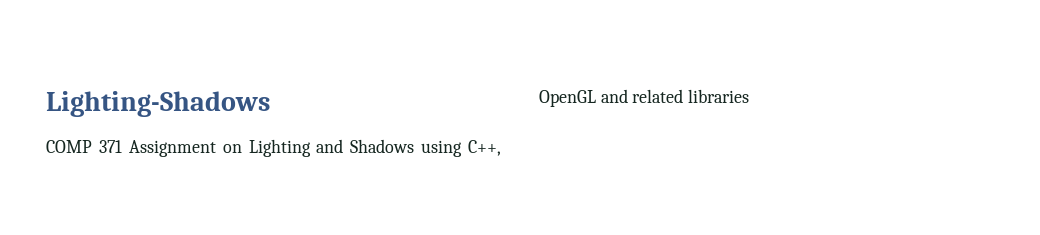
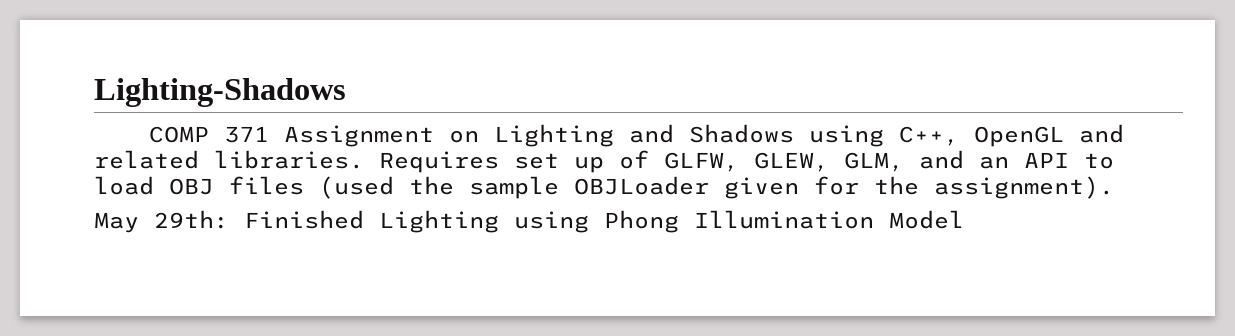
- COMP 371 Assignment on Lighting and Shadows using C++, OpenGL and related libraries
+ COMP 371 Assignment on Lighting and Shadows using C++, OpenGL and related libraries. Requires set up of GLFW, GLEW, GLM, and an API to load OBJ files (used the sample OBJLoader given for the assignment).
+ May 29th: Finished Lighting using Phong Illumination Model

